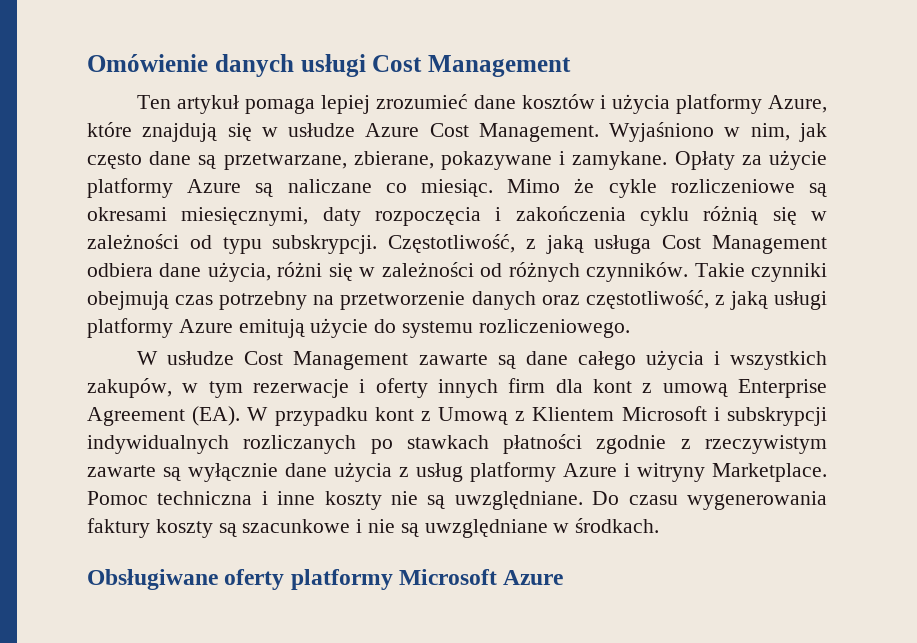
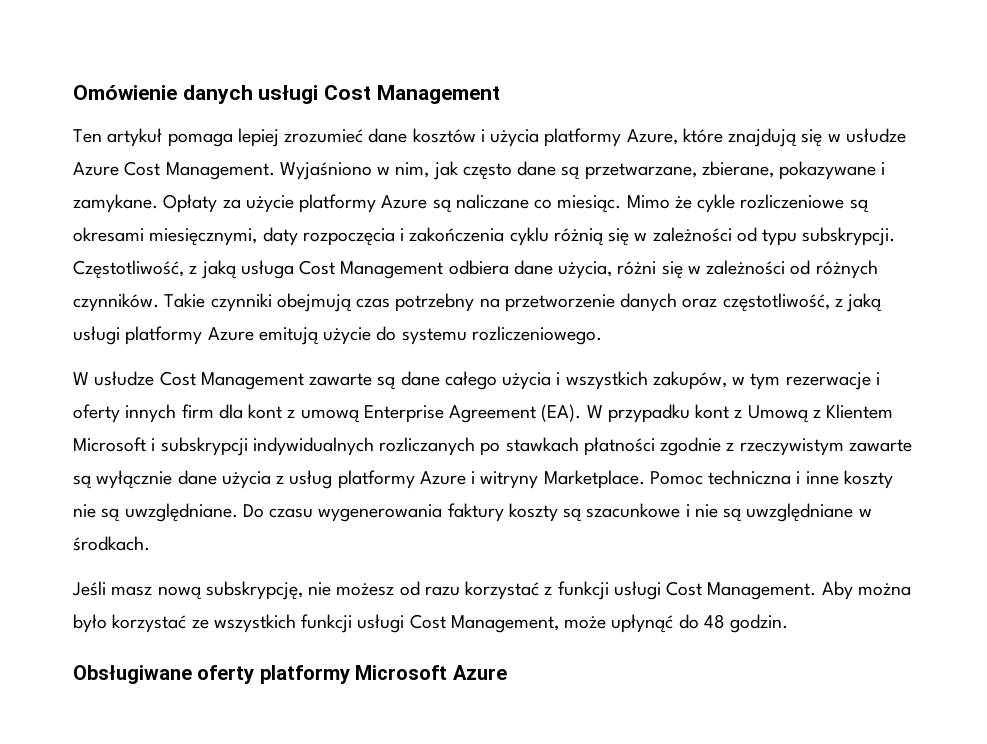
+ Jeśli masz nową subskrypcję, nie możesz od razu korzystać z funkcji usługi Cost Management. Aby można było korzystać ze wszystkich funkcji usługi Cost Management, może upłynąć do 48 godzin.

